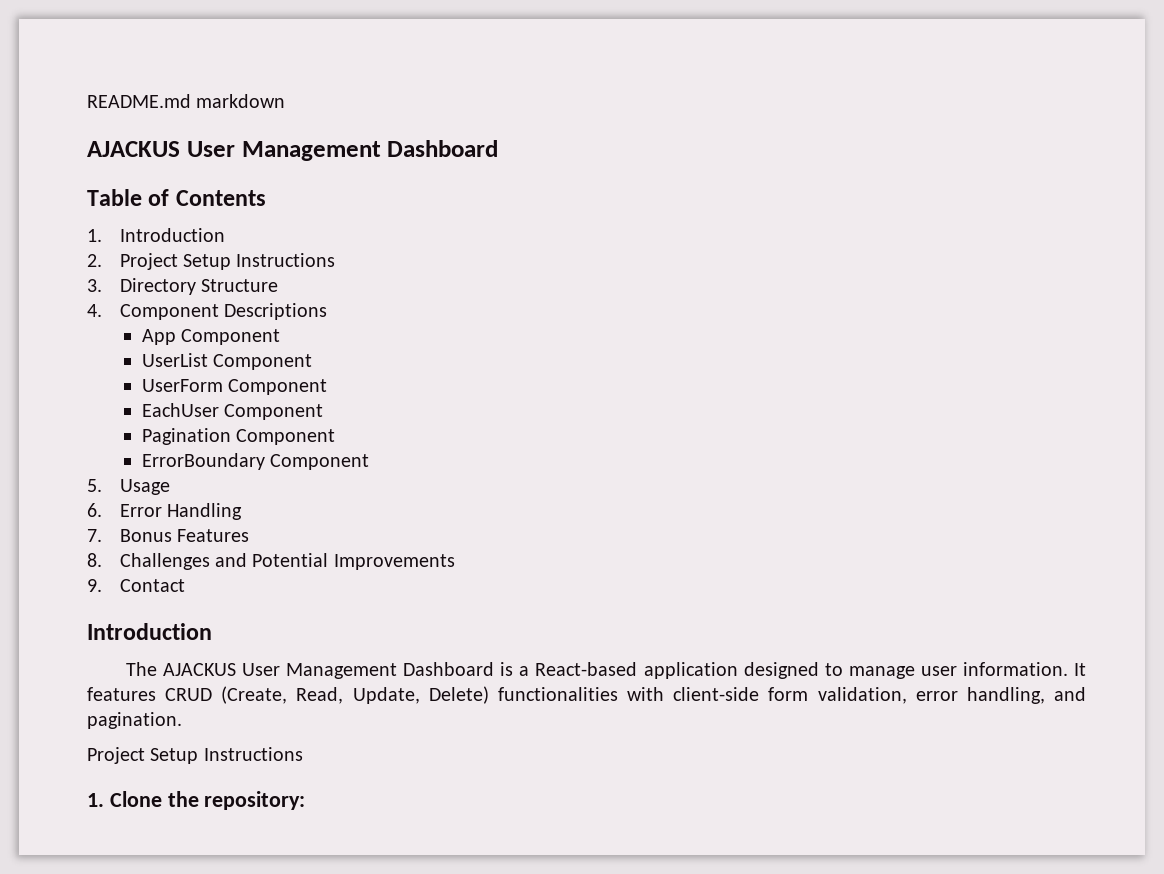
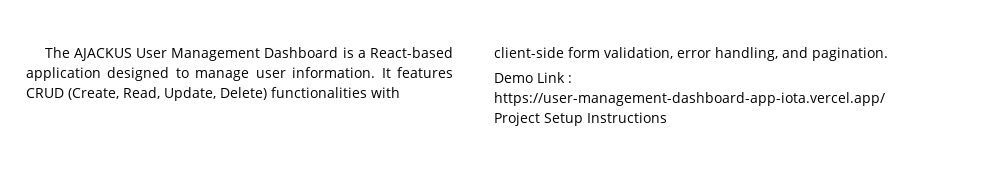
- README.md markdown
- AJACKUS User Management Dashboard
- Table of Contents
- 1. Introduction
- 2. Project Setup Instructions
- 3. Directory Structure
- 4. Component Descriptions
- App Component
- UserList Component
- UserForm Component
- EachUser Component
- Pagination Component
- ErrorBoundary Component
- 5. Usage
- 6. Error Handling
- 7. Bonus Features
- 8. Challenges and Potential Improvements
- 9. Contact
- Introduction
  It features CRUD (Create, Read, Update, Delete) functionalities with client-side form validation, error handling, and pagination.
- Project Setup Instructions
- 1. Clone the repository:
+ Demo Link : https://user-management-dashboard-app-iota.vercel.app/ Project Setup Instructions

